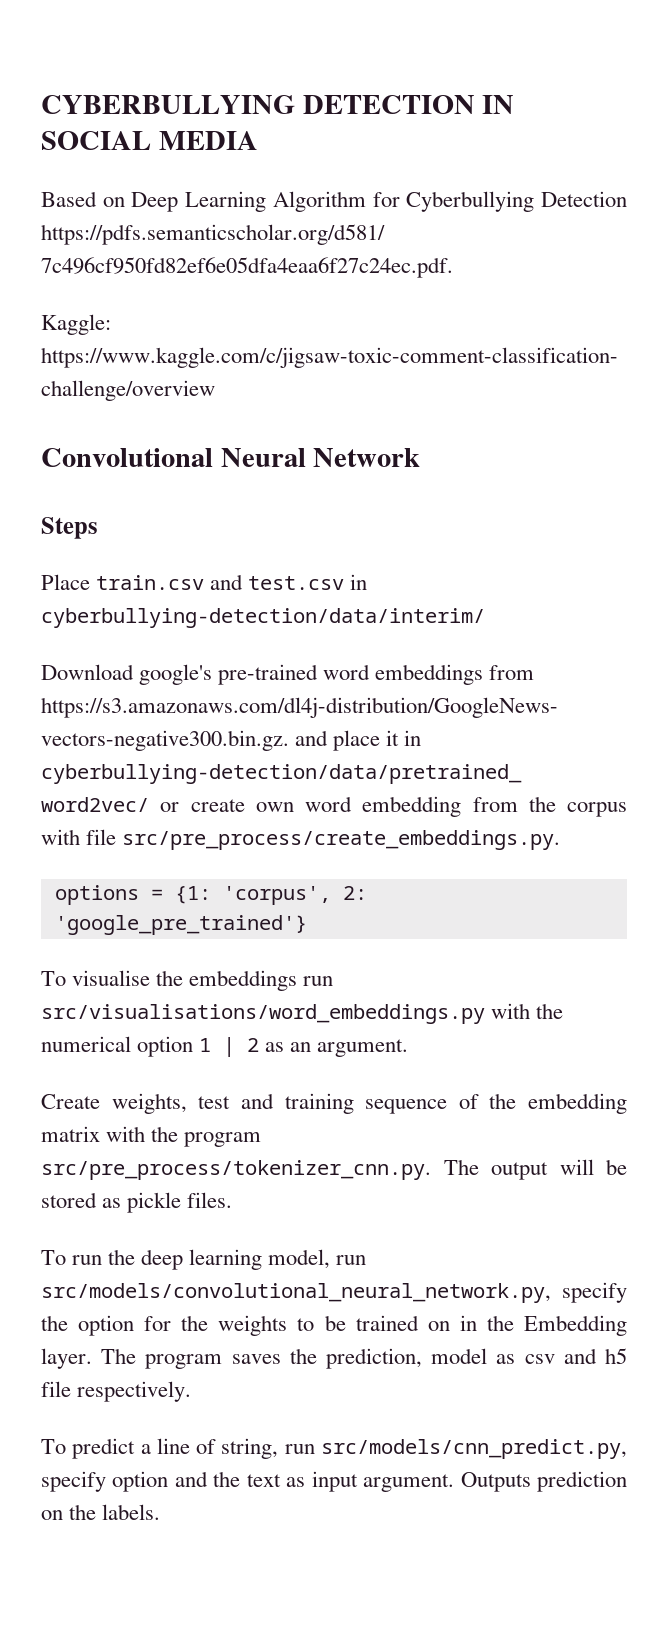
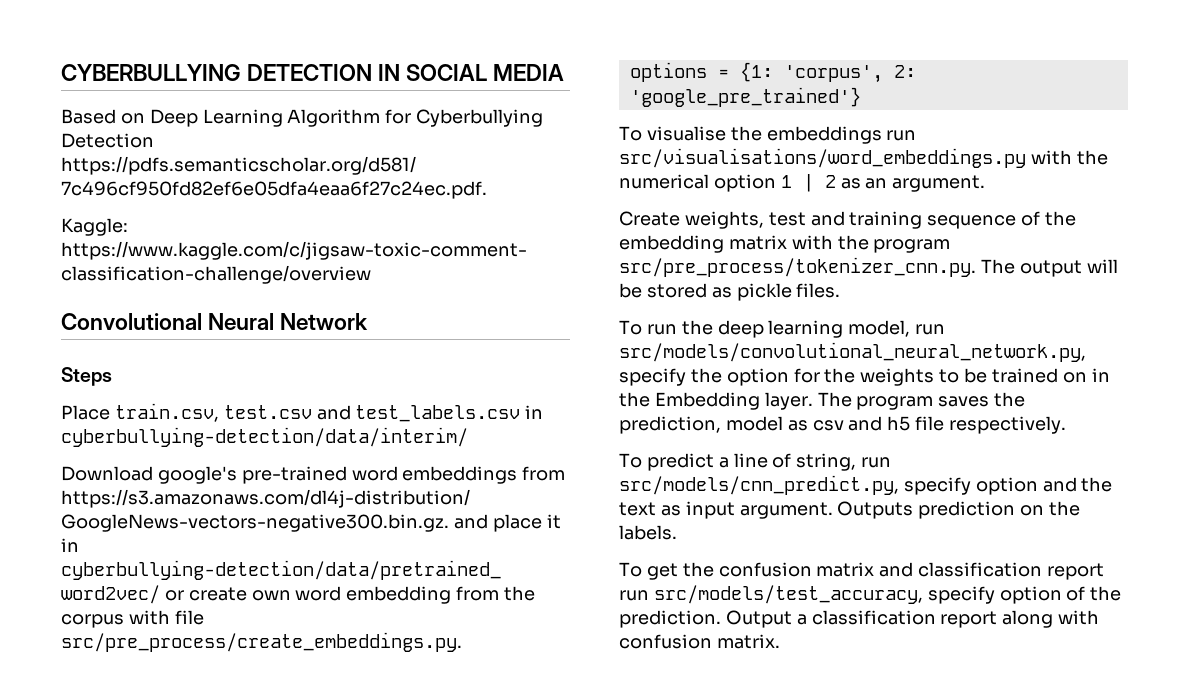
- Place train.csv and test.csv in cyberbullying-detection/data/interim/
+ Place train.csv, test.csv and test_labels.csv in cyberbullying-detection/data/interim/
+ To get the confusion matrix and classification report run src/models/test_accuracy, specify option of the prediction. Output a classification report along with confusion matrix.

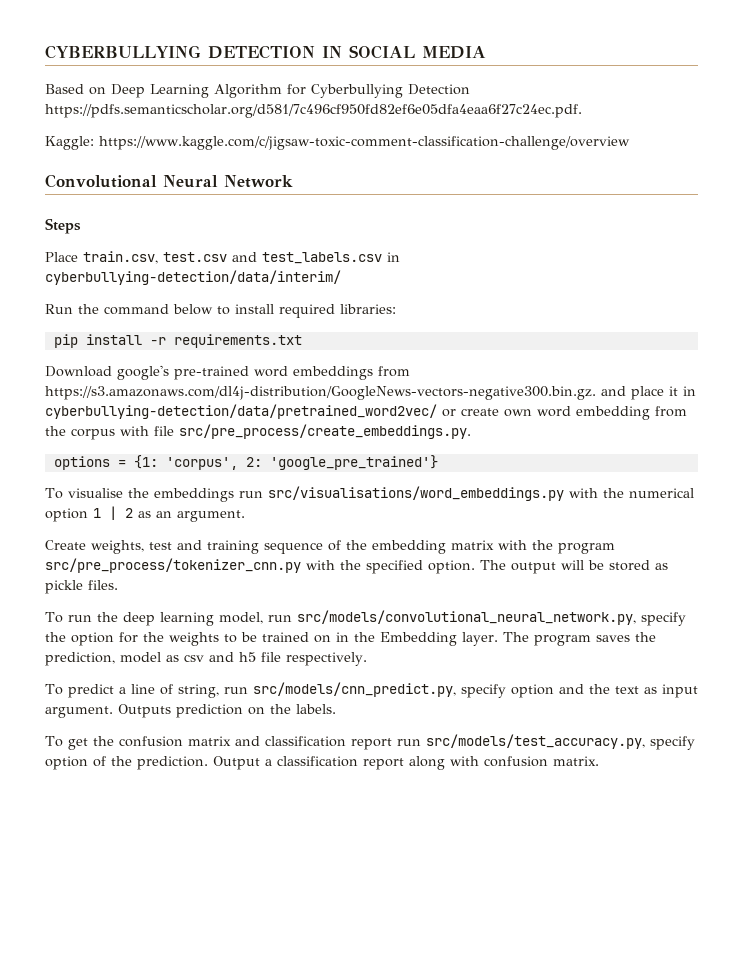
+ Run the command below to install required libraries:
+ pip install -r requirements.txt
- Create weights, test and training sequence of the embedding matrix with the program src/pre_process/tokenizer_cnn.py. The output will be stored as pickle files.
+ Create weights, test and training sequence of the embedding matrix with the program src/pre_process/tokenizer_cnn.py with the specified option. The output will be stored as pickle files.
- To get the confusion matrix and classification report run src/models/test_accuracy, specify option of the prediction.
+ To get the confusion matrix and classification report run src/models/test_accuracy.py, specify option of the prediction.

